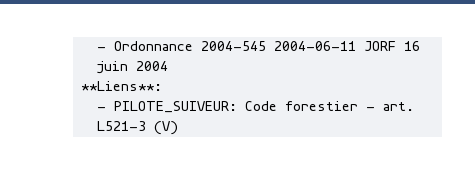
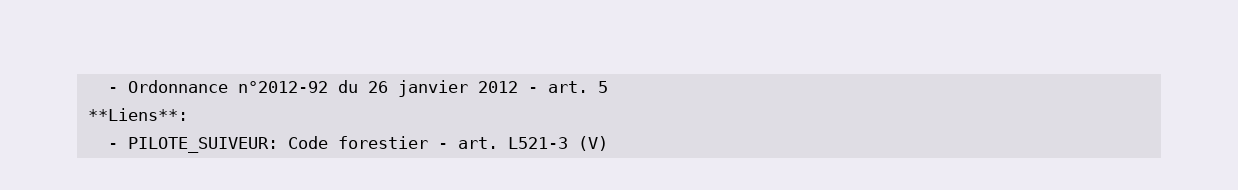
- - Ordonnance 2004-545 2004-06-11 JORF 16 juin 2004
+ - Ordonnance n°2012-92 du 26 janvier 2012 - art. 5

